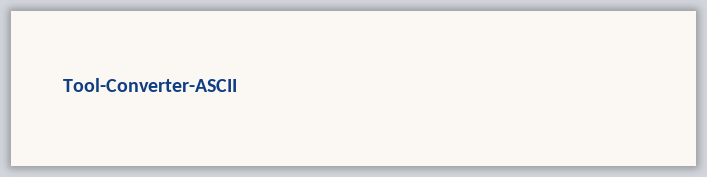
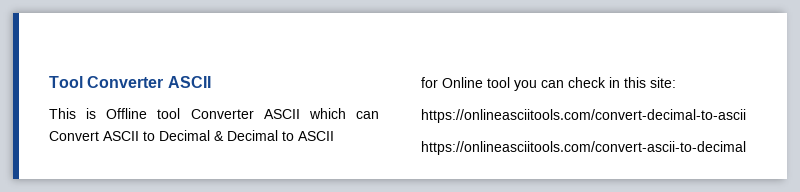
- Tool-Converter-ASCII
+ Tool Converter ASCII
+ This is Offline tool Converter ASCII which can Convert ASCII to Decimal & Decimal to ASCII
+ for Online tool you can check in this site:
+ https://onlineasciitools.com/convert-decimal-to-ascii
+ https://onlineasciitools.com/convert-ascii-to-decimal

